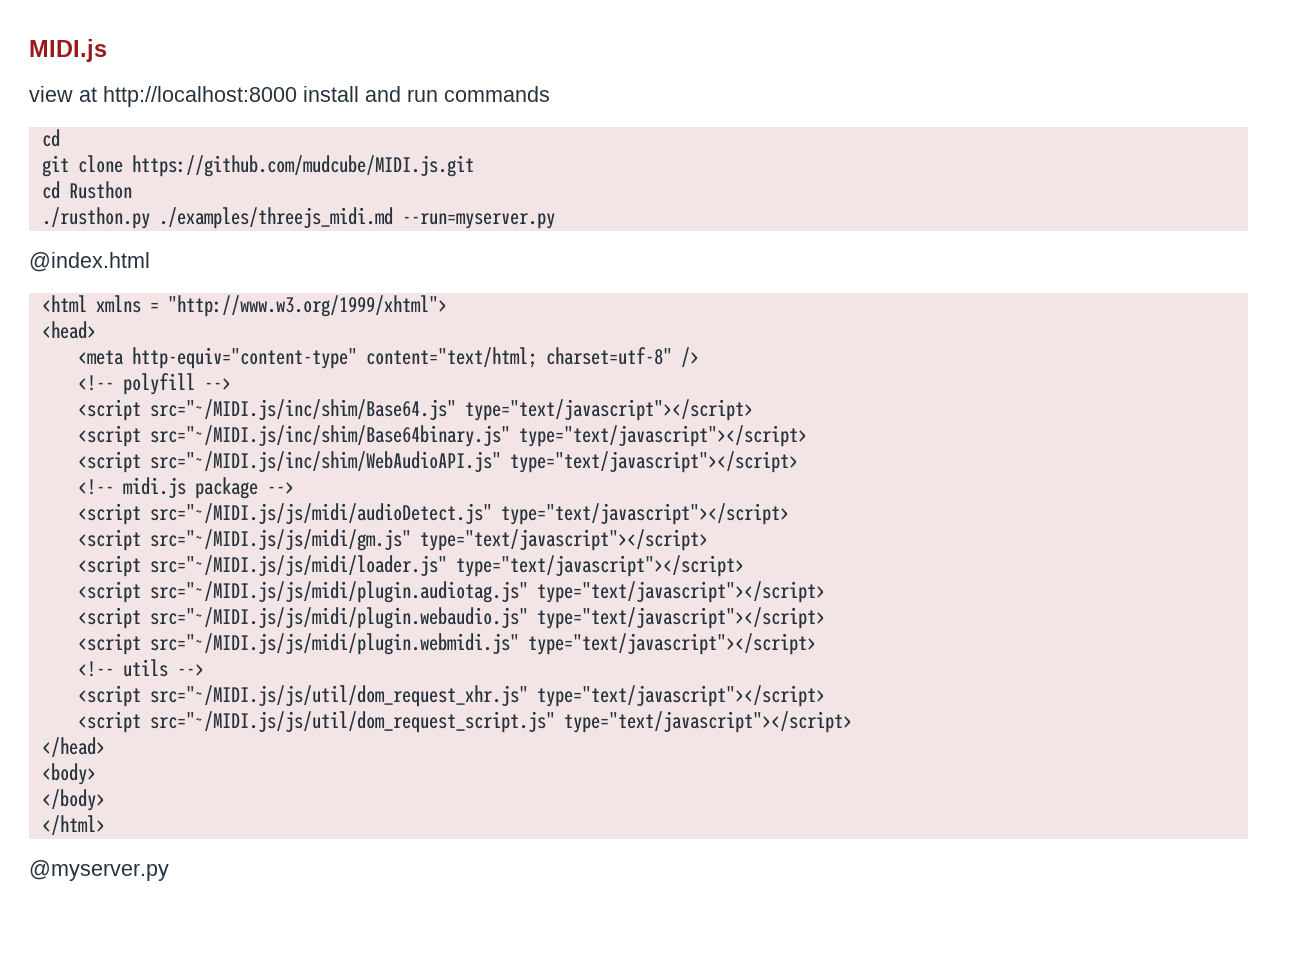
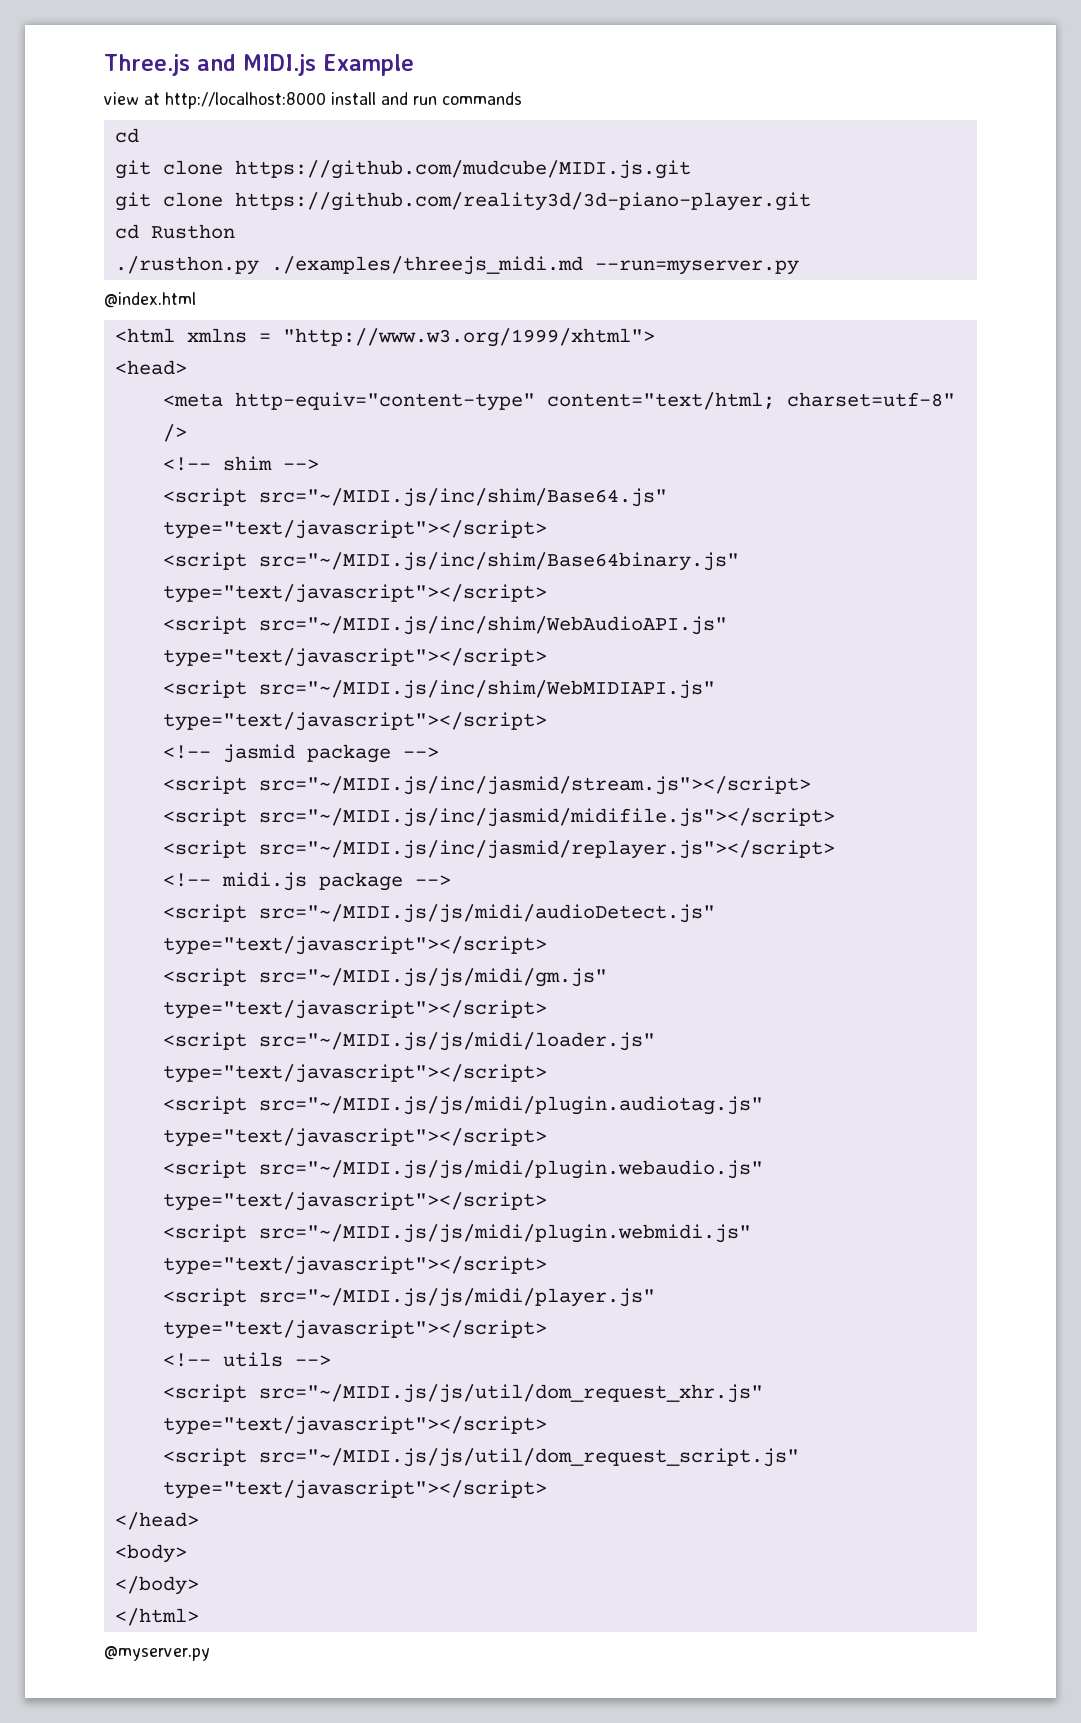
- MIDI.js
+ Three.js and MIDI.js Example
+ git clone https://github.com/reality3d/3d-piano-player.git
- <!-- polyfill -->
+ <!-- shim -->
+ <script src="~/MIDI.js/inc/shim/WebMIDIAPI.js" type="text/javascript"></script>
+ <!-- jasmid package -->
+ <script src="~/MIDI.js/inc/jasmid/stream.js"></script>
+ <script src="~/MIDI.js/inc/jasmid/midifile.js"></script>
+ <script src="~/MIDI.js/inc/jasmid/replayer.js"></script>
+ <script src="~/MIDI.js/js/midi/player.js" type="text/javascript"></script>

